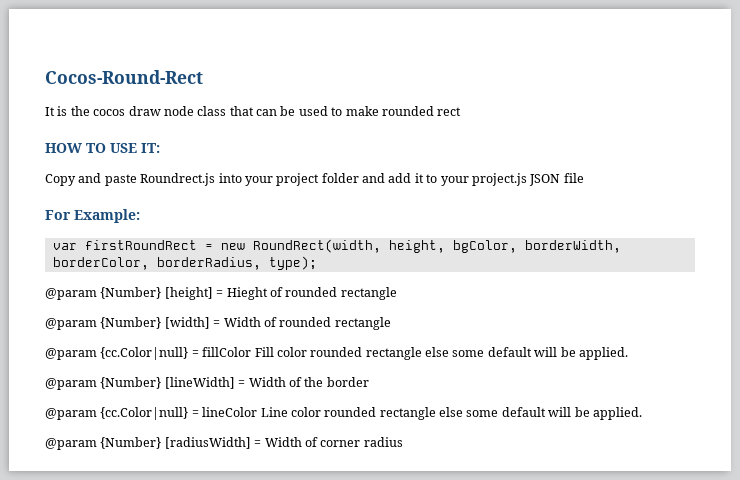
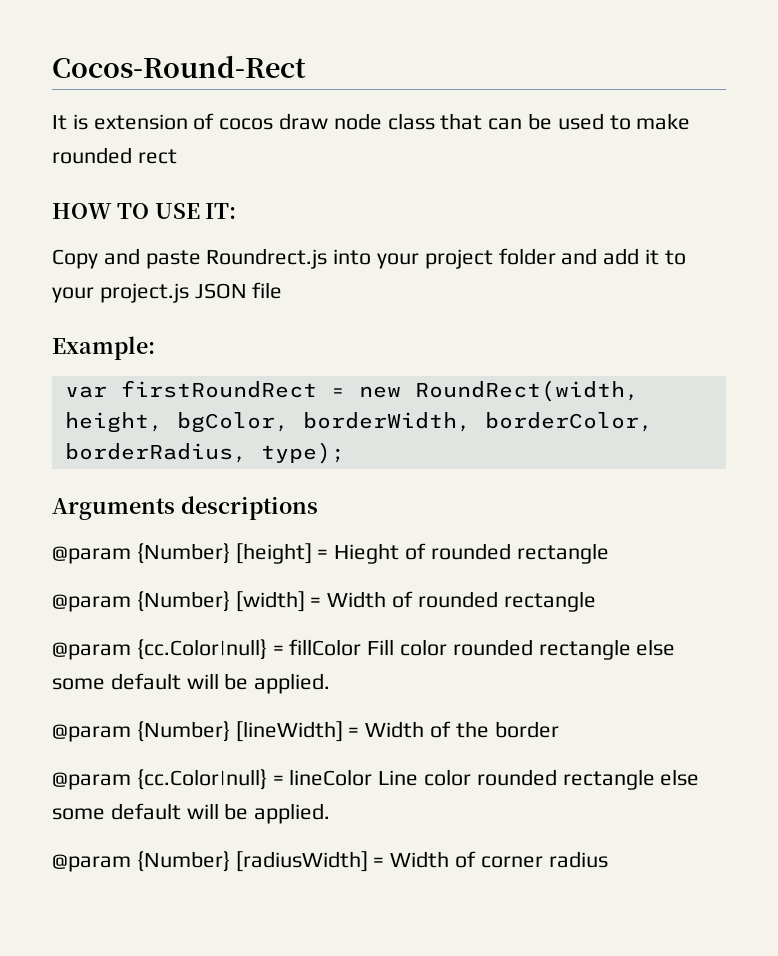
- It is the cocos draw node class that can be used to make rounded rect
+ It is extension of cocos draw node class that can be used to make rounded rect
- For Example:
+ Example:
+ Arguments descriptions

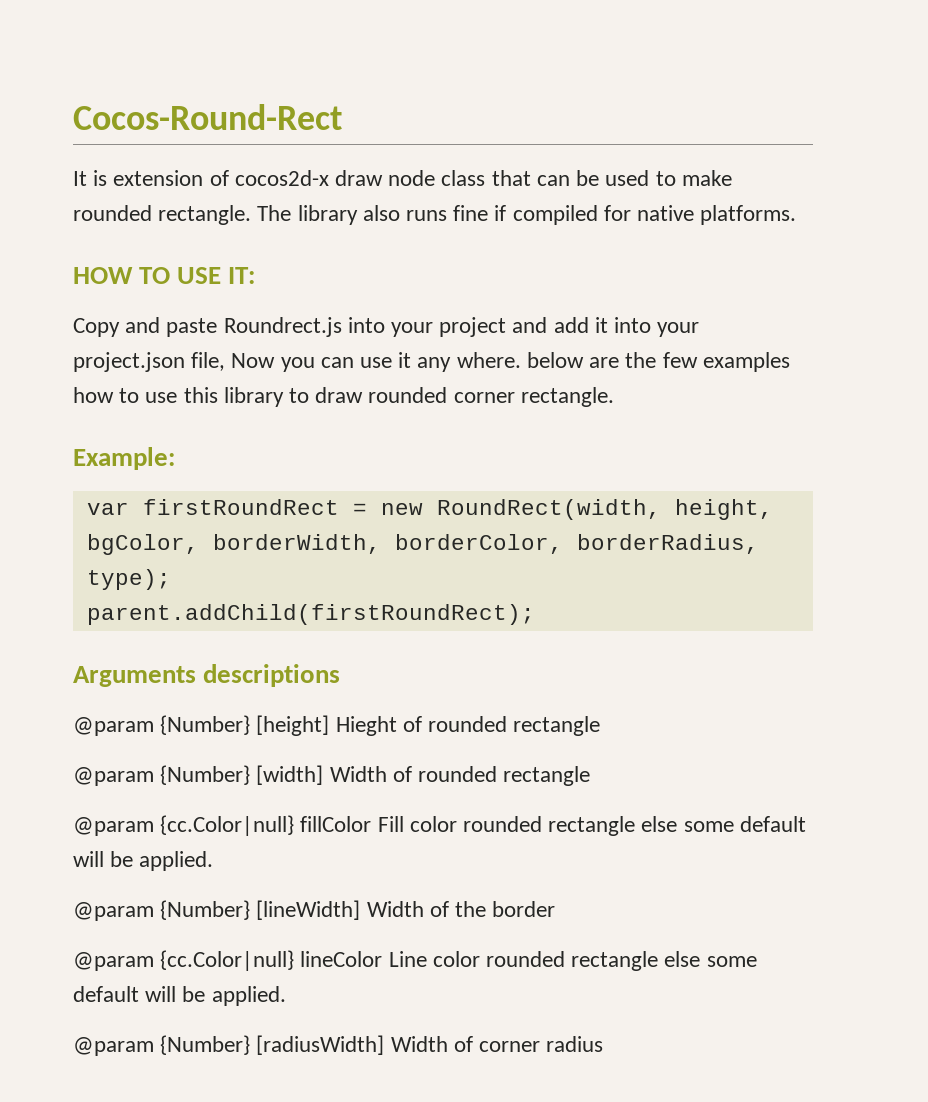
- It is extension of cocos draw node class that can be used to make rounded rect
+ It is extension of cocos2d-x draw node class that can be used to make rounded rectangle. The library also runs fine if compiled for native platforms.
- Copy and paste Roundrect.js into your project folder and add it to your project.js JSON file
+ Copy and paste Roundrect.js into your project and add it into your project.json file, Now you can use it any where. below are the few examples how to use this library to draw rounded corner rectangle.
+ parent.addChild(firstRoundRect);
- @param {Number} [height] = Hieght of rounded rectangle
+ @param {Number} [height] Hieght of rounded rectangle
- @param {Number} [width] = Width of rounded rectangle
+ @param {Number} [width] Width of rounded rectangle
- @param {cc.Color|null} = fillColor Fill color rounded rectangle else some default will be applied.
+ @param {cc.Color|null} fillColor Fill color rounded rectangle else some default will be applied.
- @param {Number} [lineWidth] = Width of the border
+ @param {Number} [lineWidth] Width of the border
- @param {cc.Color|null} = lineColor Line color rounded rectangle else some default will be applied.
+ @param {cc.Color|null} lineColor Line color rounded rectangle else some default will be applied.
- @param {Number} [radiusWidth] = Width of corner radius
+ @param {Number} [radiusWidth] Width of corner radius

